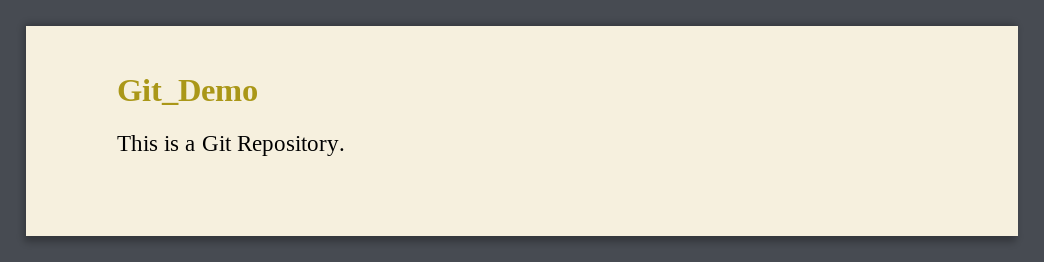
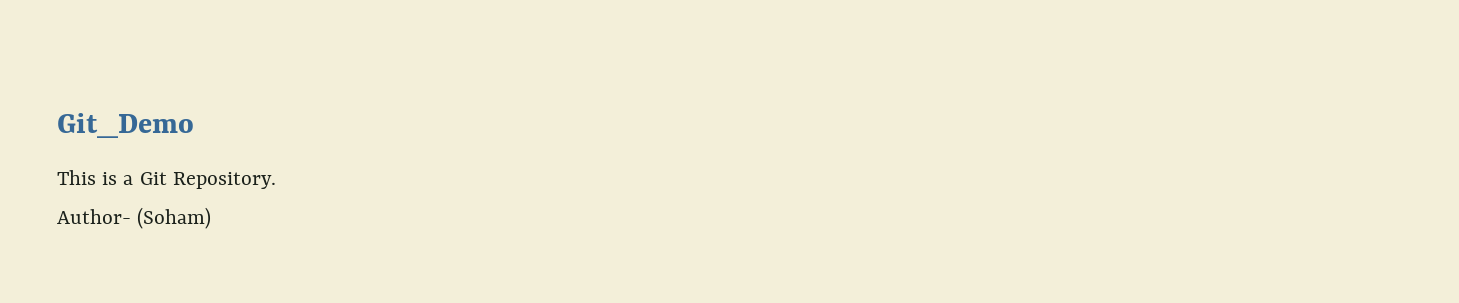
+ Author- (Soham)

